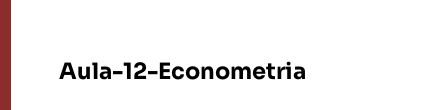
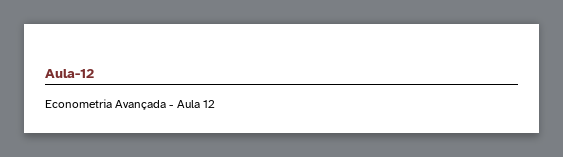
- Aula-12-Econometria
+ Aula-12
+ Econometria Avançada - Aula 12

